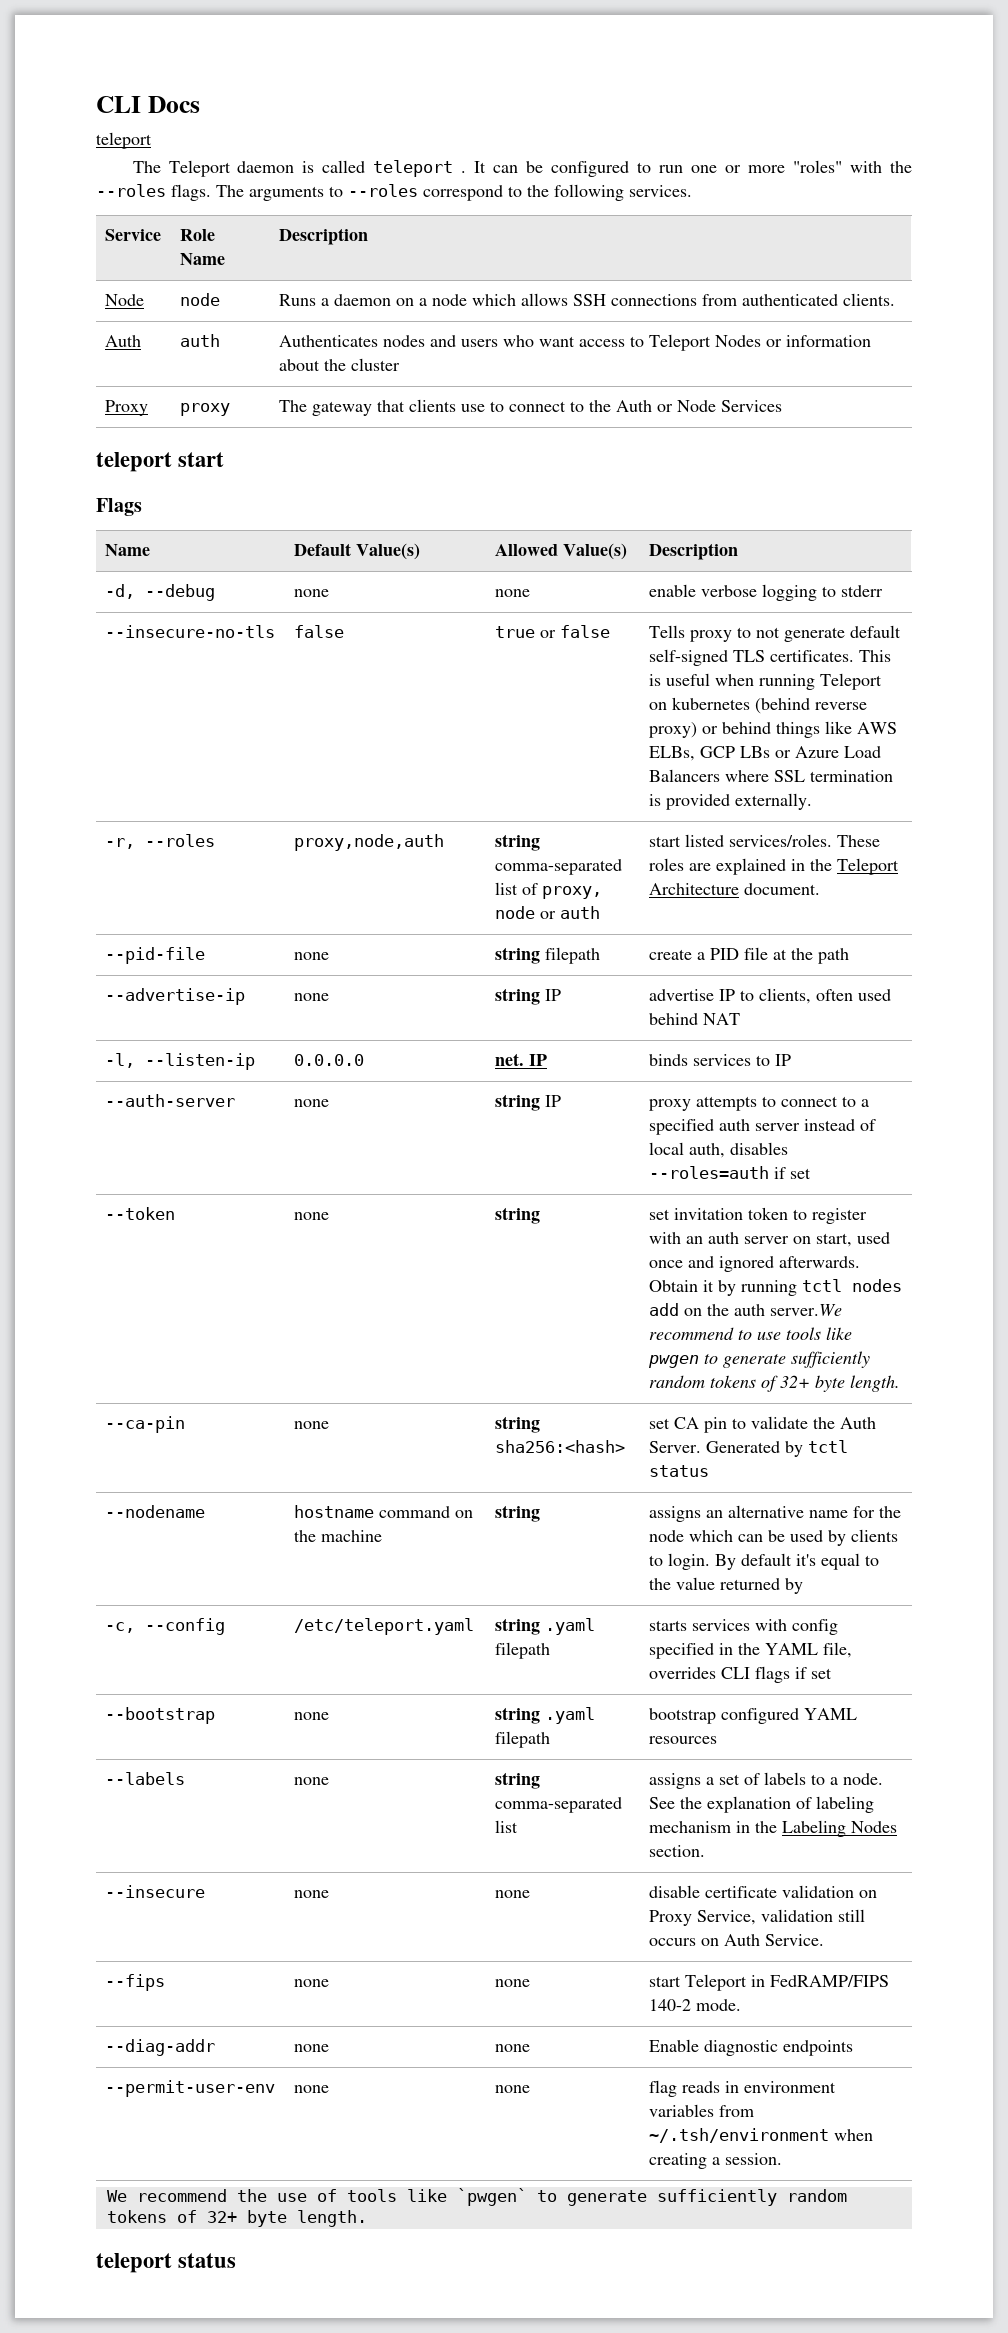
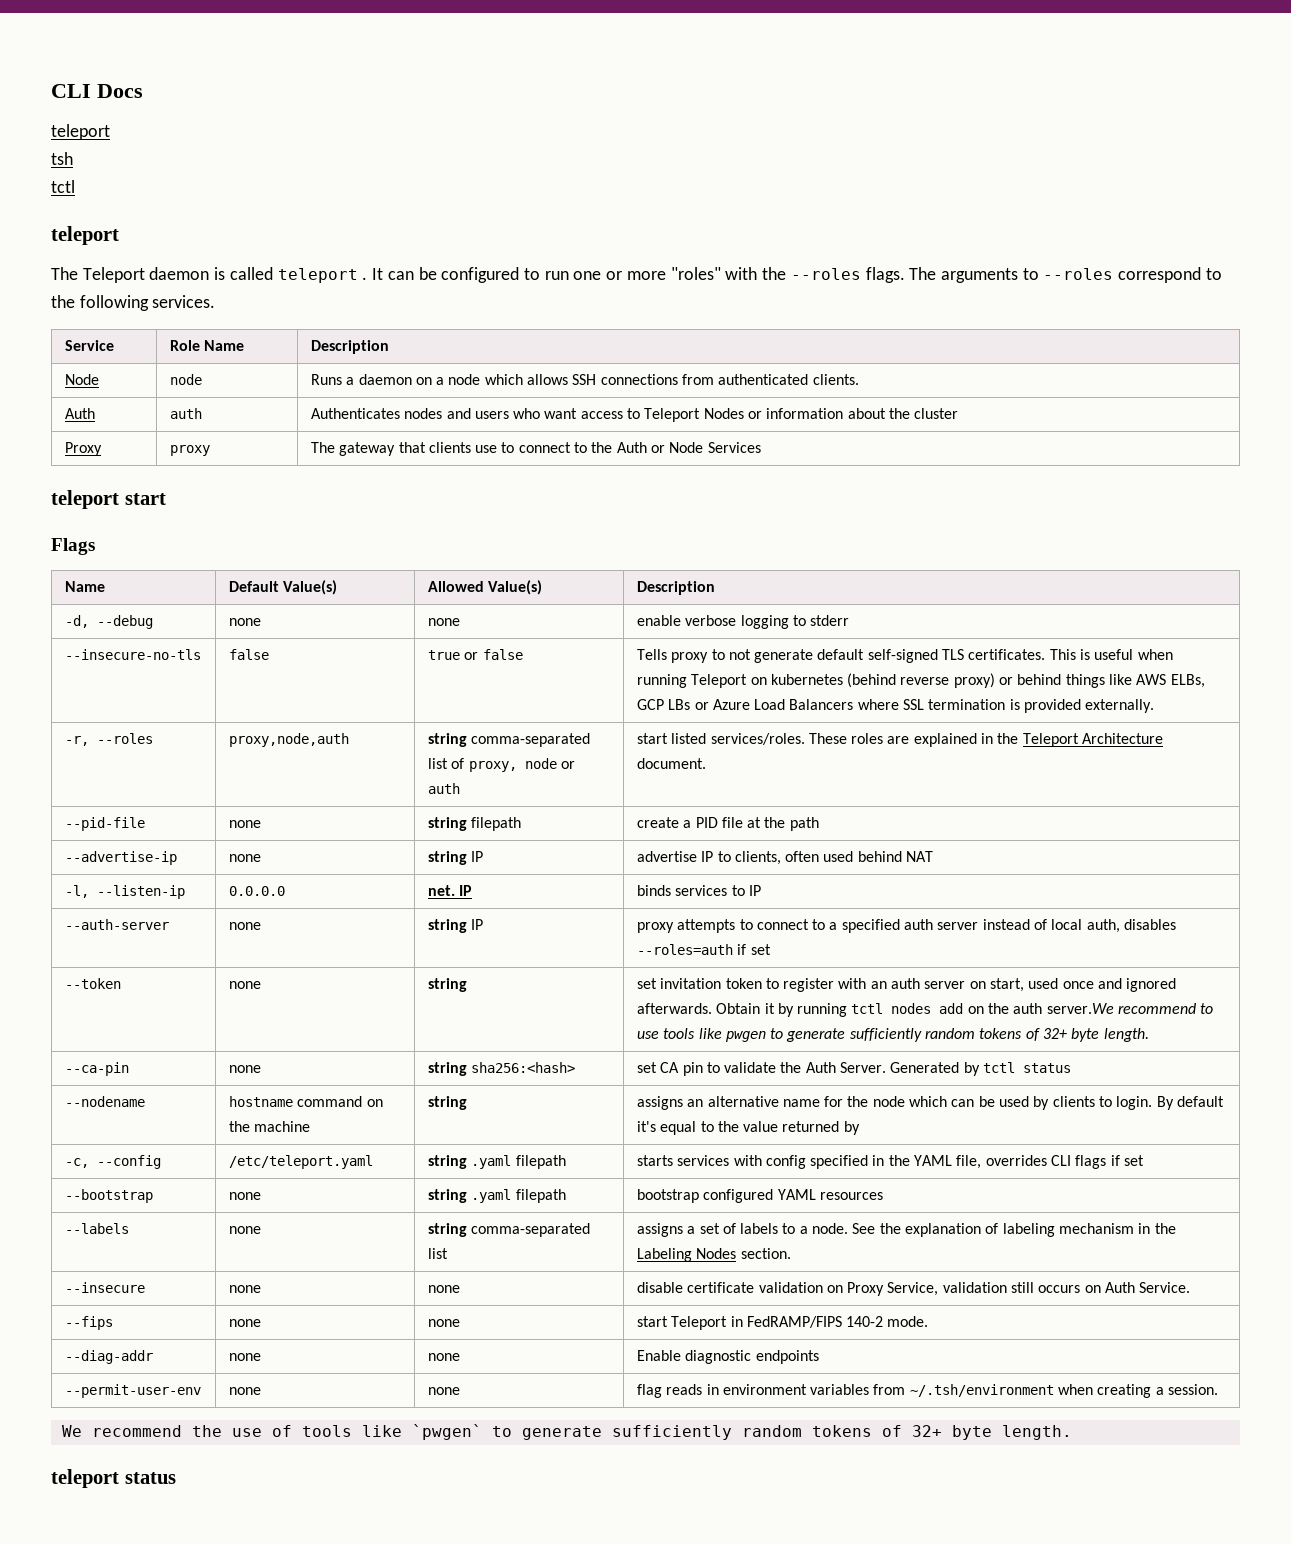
+ tsh
+ tctl
+ teleport

